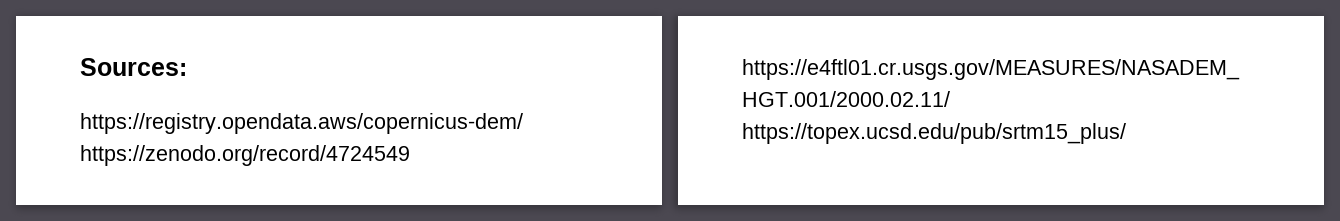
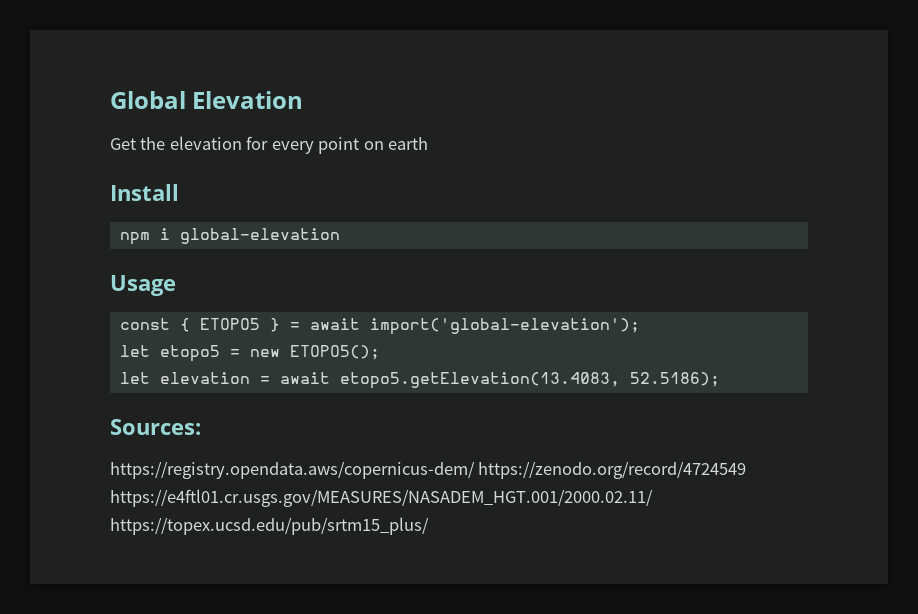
+ Global Elevation
+ Get the elevation for every point on earth
+ Install
+ npm i global-elevation
+ Usage
+ const { ETOPO5 } = await import('global-elevation');
+ let etopo5 = new ETOPO5();
+ let elevation = await etopo5.getElevation(13.4083, 52.5186);

